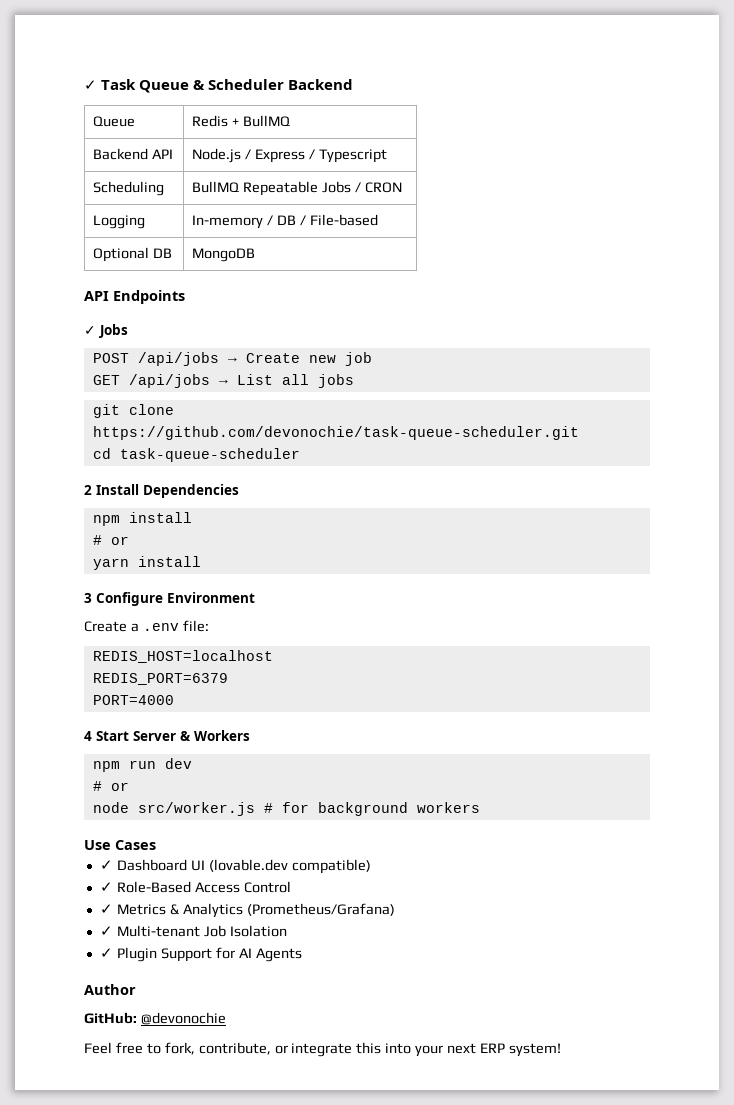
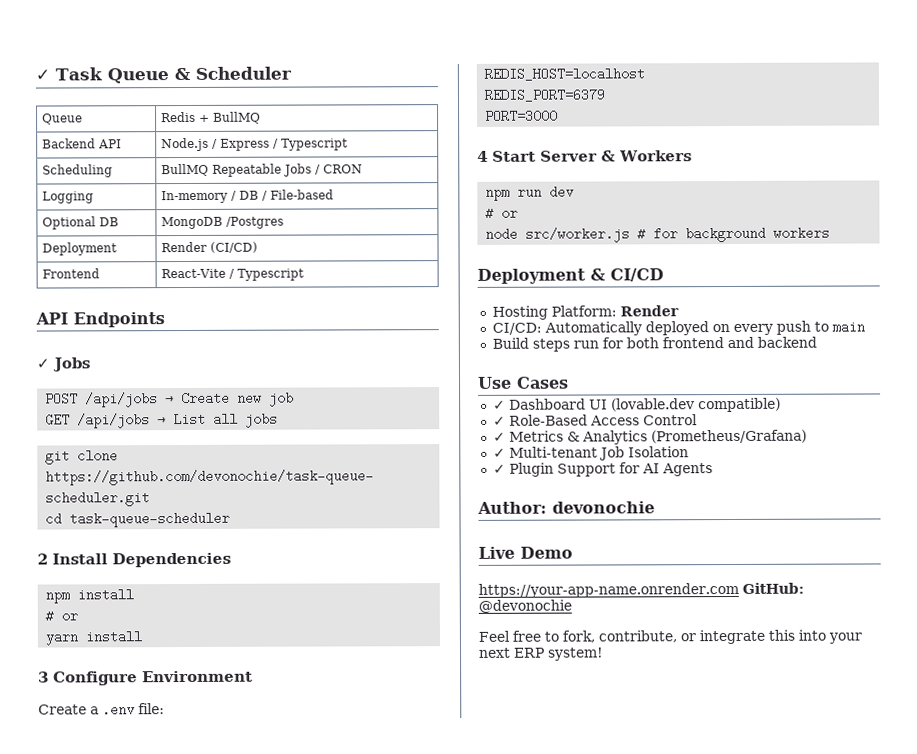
- ✓ Task Queue & Scheduler Backend
+ ✓ Task Queue & Scheduler
- Optional DB | MongoDB
+ Optional DB | MongoDB /Postgres
+ Deployment | Render (CI/CD)
+ Frontend | React-Vite / Typescript
- PORT=4000
+ PORT=3000
+ Deployment & CI/CD
+ Hosting Platform: Render
+ CI/CD: Automatically deployed on every push to main
+ Build steps run for both frontend and backend
- Author
- GitHub: @devonochie
+ Author: devonochie
+ Live Demo
+ https://your-app-name.onrender.com GitHub: @devonochie

